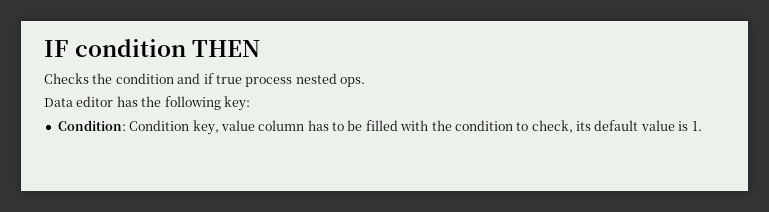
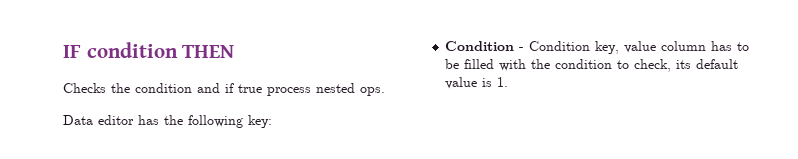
- Condition: Condition key, value column has to be filled with the condition to check, its default value is 1.
+ Condition - Condition key, value column has to be filled with the condition to check, its default value is 1.

